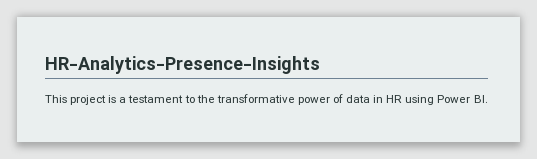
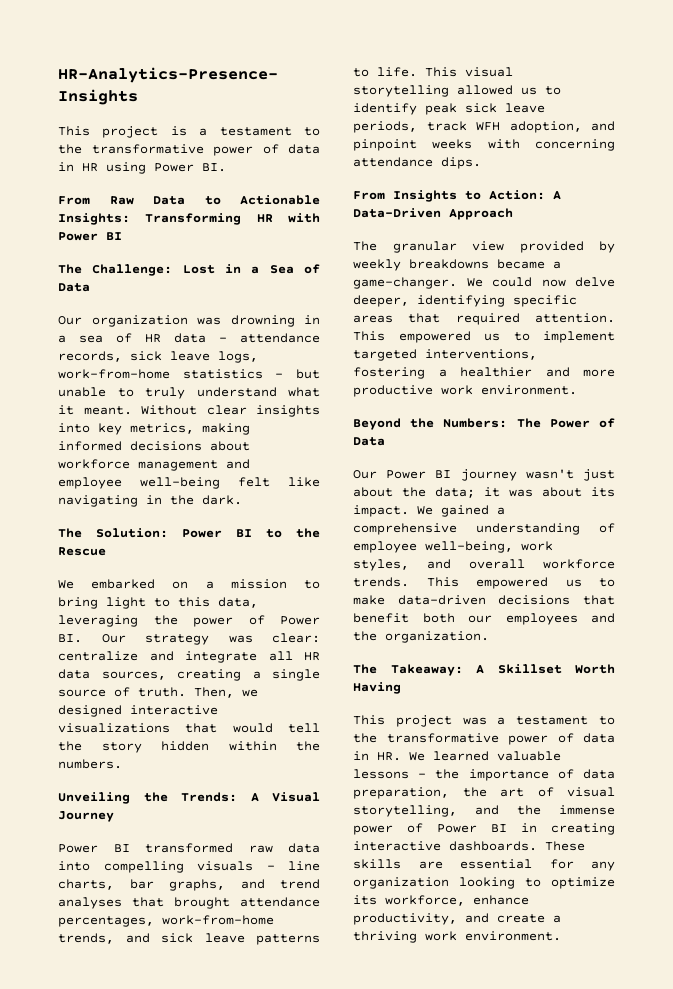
+ From Raw Data to Actionable Insights: Transforming HR with Power BI
+ The Challenge: Lost in a Sea of Data
+ Our organization was drowning in a sea of HR data – attendance records, sick leave logs, work-from-home statistics – but unable to truly understand what it meant. Without clear insights into key metrics, making informed decisions about workforce management and employee well-being felt like navigating in the dark.
+ The Solution: Power BI to the Rescue
+ We embarked on a mission to bring light to this data, leveraging the power of Power BI. Our strategy was clear: centralize and integrate all HR data sources, creating a single source of truth. Then, we designed interactive visualizations that would tell the story hidden within the numbers.
+ Unveiling the Trends: A Visual Journey
+ Power BI transformed raw data into compelling visuals – line charts, bar graphs, and trend analyses that brought attendance percentages, work-from-home trends, and sick leave patterns to life. This visual storytelling allowed us to identify peak sick leave periods, track WFH adoption, and pinpoint weeks with concerning attendance dips.
+ From Insights to Action: A Data-Driven Approach
+ The granular view provided by weekly breakdowns became a game-changer. We could now delve deeper, identifying specific areas that required attention. This empowered us to implement targeted interventions, fostering a healthier and more productive work environment.
+ Beyond the Numbers: The Power of Data
+ Our Power BI journey wasn't just about the data; it was about its impact. We gained a comprehensive understanding of employee well-being, work styles, and overall workforce trends. This empowered us to make data-driven decisions that benefit both our employees and the organization.
+ The Takeaway: A Skillset Worth Having
+ This project was a testament to the transformative power of data in HR. We learned valuable lessons – the importance of data preparation, the art of visual storytelling, and the immense power of Power BI in creating interactive dashboards. These skills are essential for any organization looking to optimize its workforce, enhance productivity, and create a thriving work environment.

